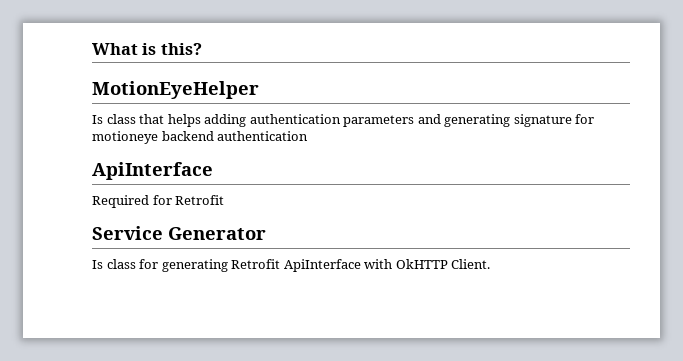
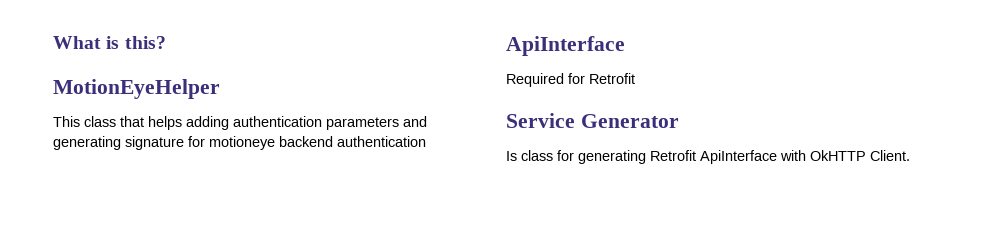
- Is class that helps adding authentication parameters and generating signature for motioneye backend authentication
+ This class that helps adding authentication parameters and generating signature for motioneye backend authentication

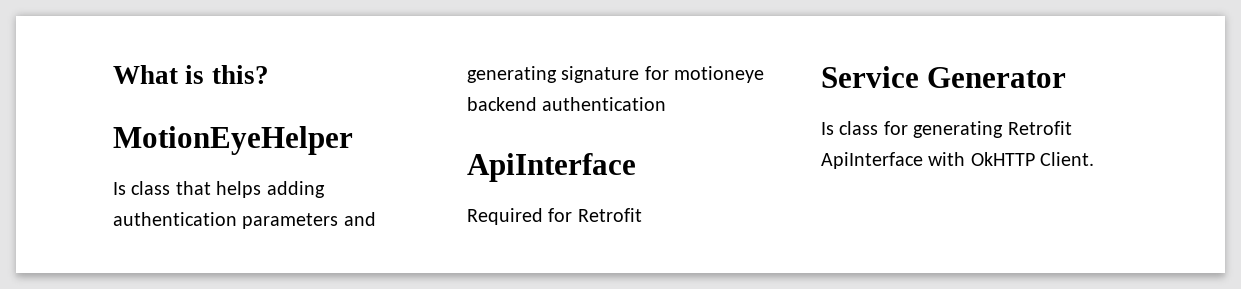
- This class that helps adding authentication parameters and generating signature for motioneye backend authentication
+ Is class that helps adding authentication parameters and generating signature for motioneye backend authentication

